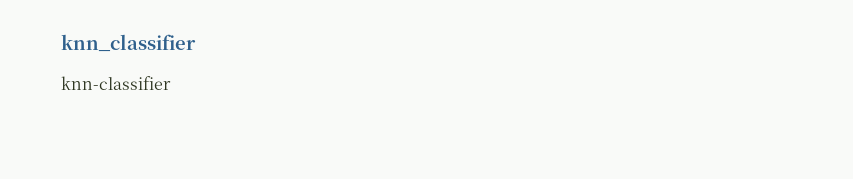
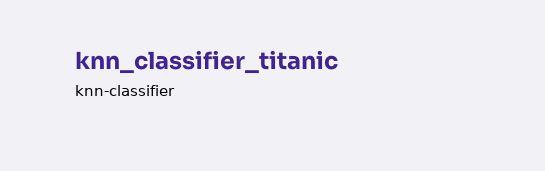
- knn_classifier
+ knn_classifier_titanic

